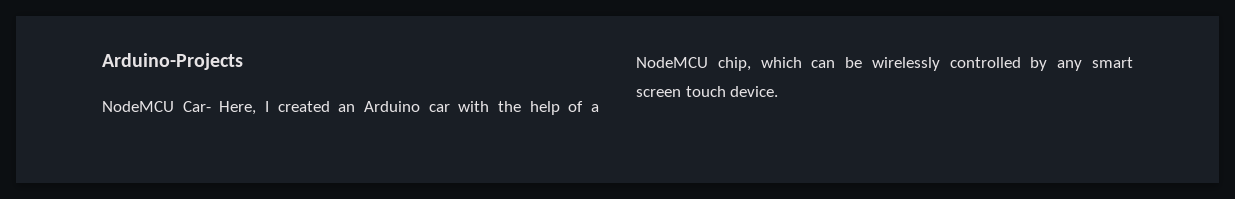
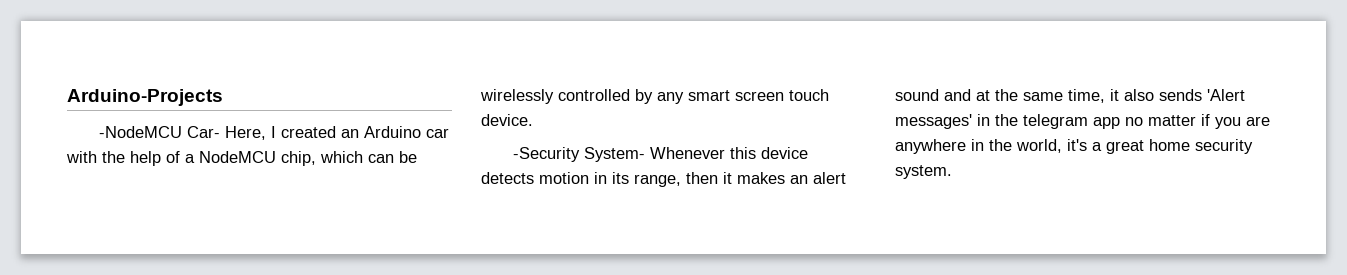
- NodeMCU Car- Here, I created an Arduino car with the help of a NodeMCU chip, which can be wirelessly controlled by any smart screen touch device.
+ -NodeMCU Car- Here, I created an Arduino car with the help of a NodeMCU chip, which can be wirelessly controlled by any smart screen touch device.
+ -Security System- Whenever this device detects motion in its range, then it makes an alert sound and at the same time, it also sends 'Alert messages' in the telegram app no matter if you are anywhere in the world, it's a great home security system.

